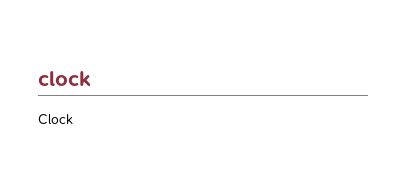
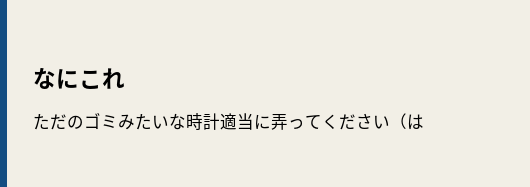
- clock
- Clock
+ なにこれ
+ ただのゴミみたいな時計適当に弄ってください（は

